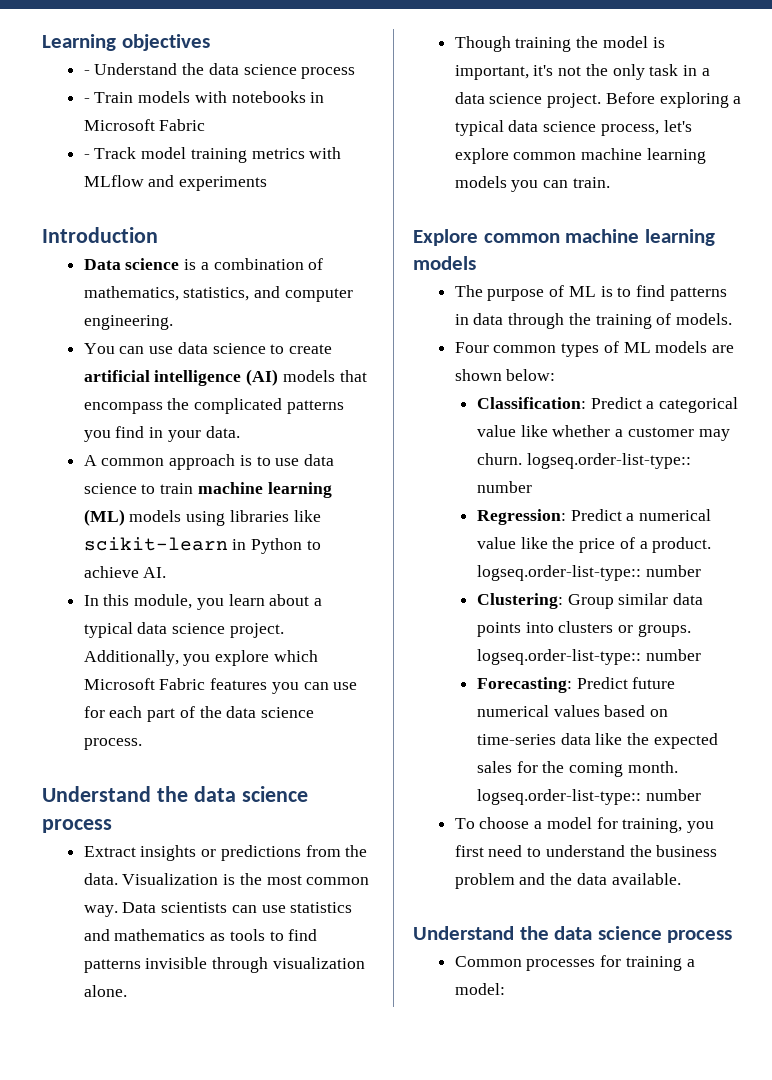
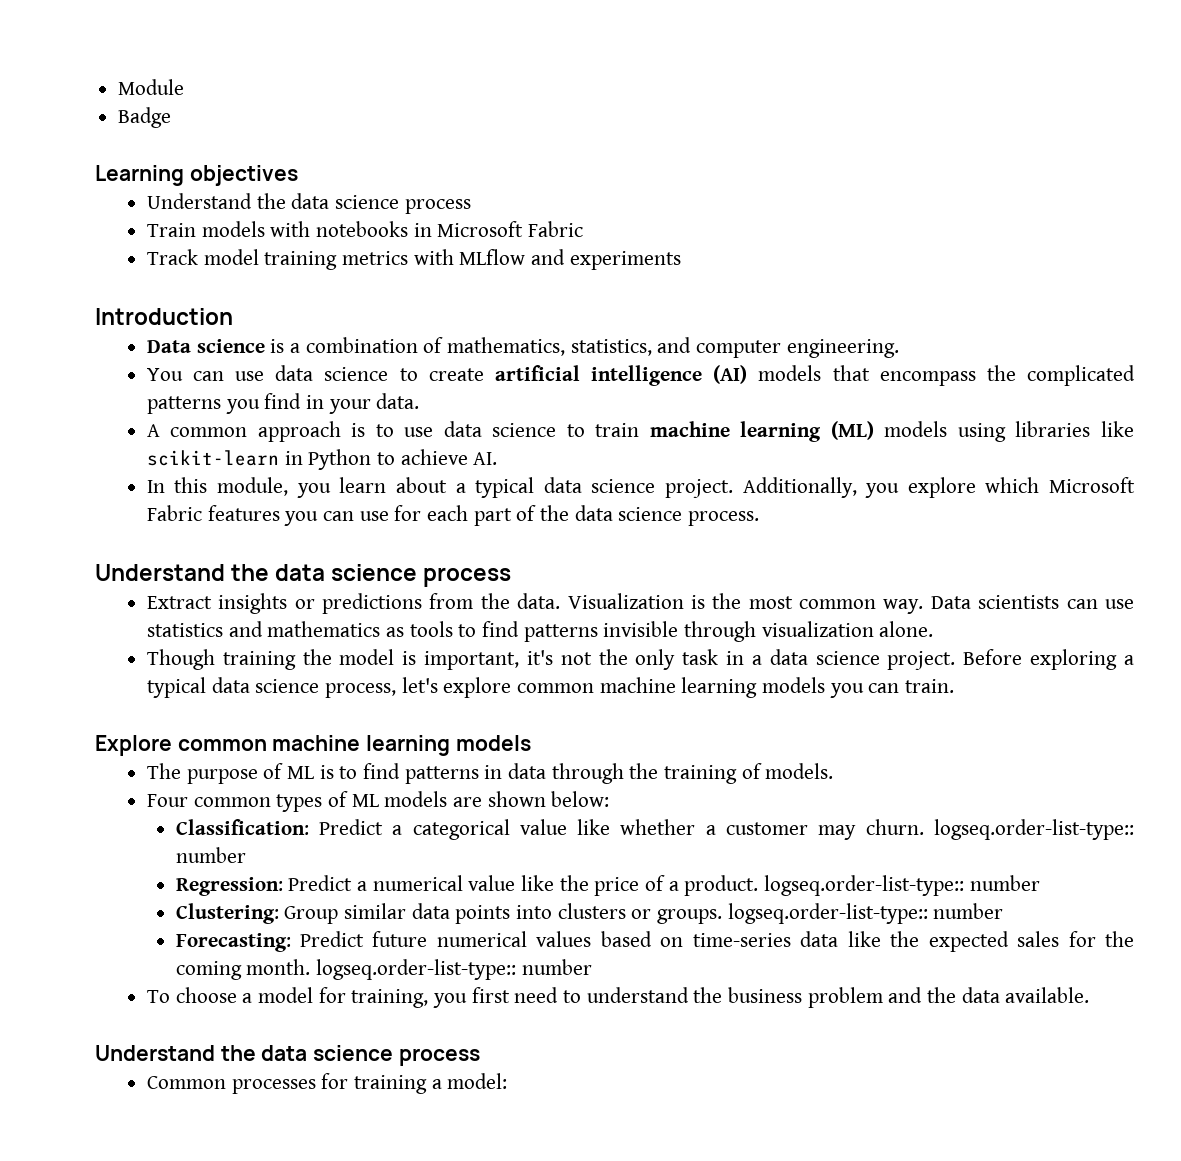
+ Module
+ Badge
  Learning objectives
- - Understand the data science process
- - Train models with notebooks in Microsoft Fabric
+ Understand the data science process
+ Train models with notebooks in Microsoft Fabric
- - Track model training metrics with MLflow and experiments
+ Track model training metrics with MLflow and experiments

